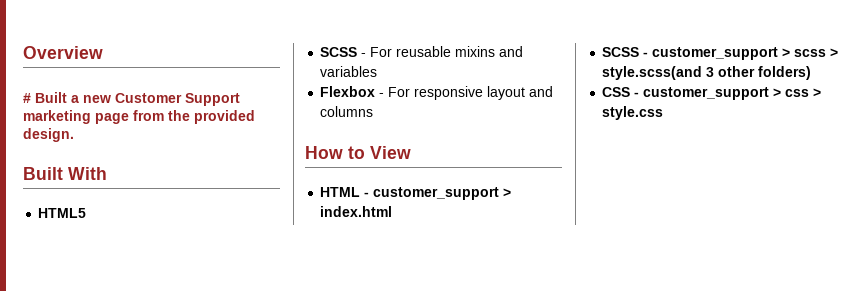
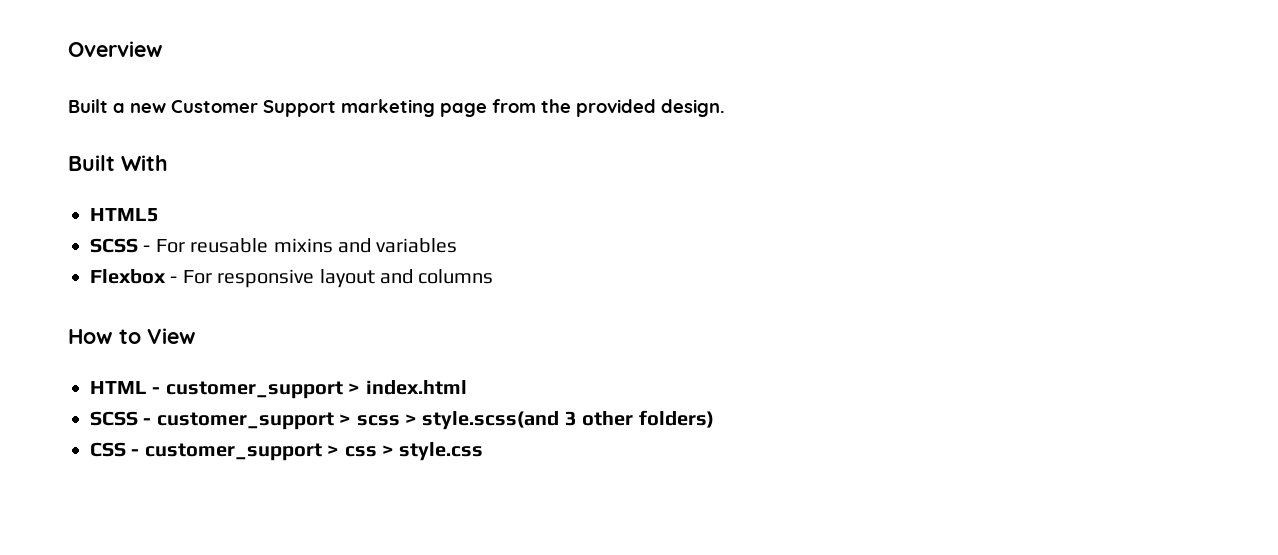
- # Built a new Customer Support marketing page from the provided design.
+ Built a new Customer Support marketing page from the provided design.

